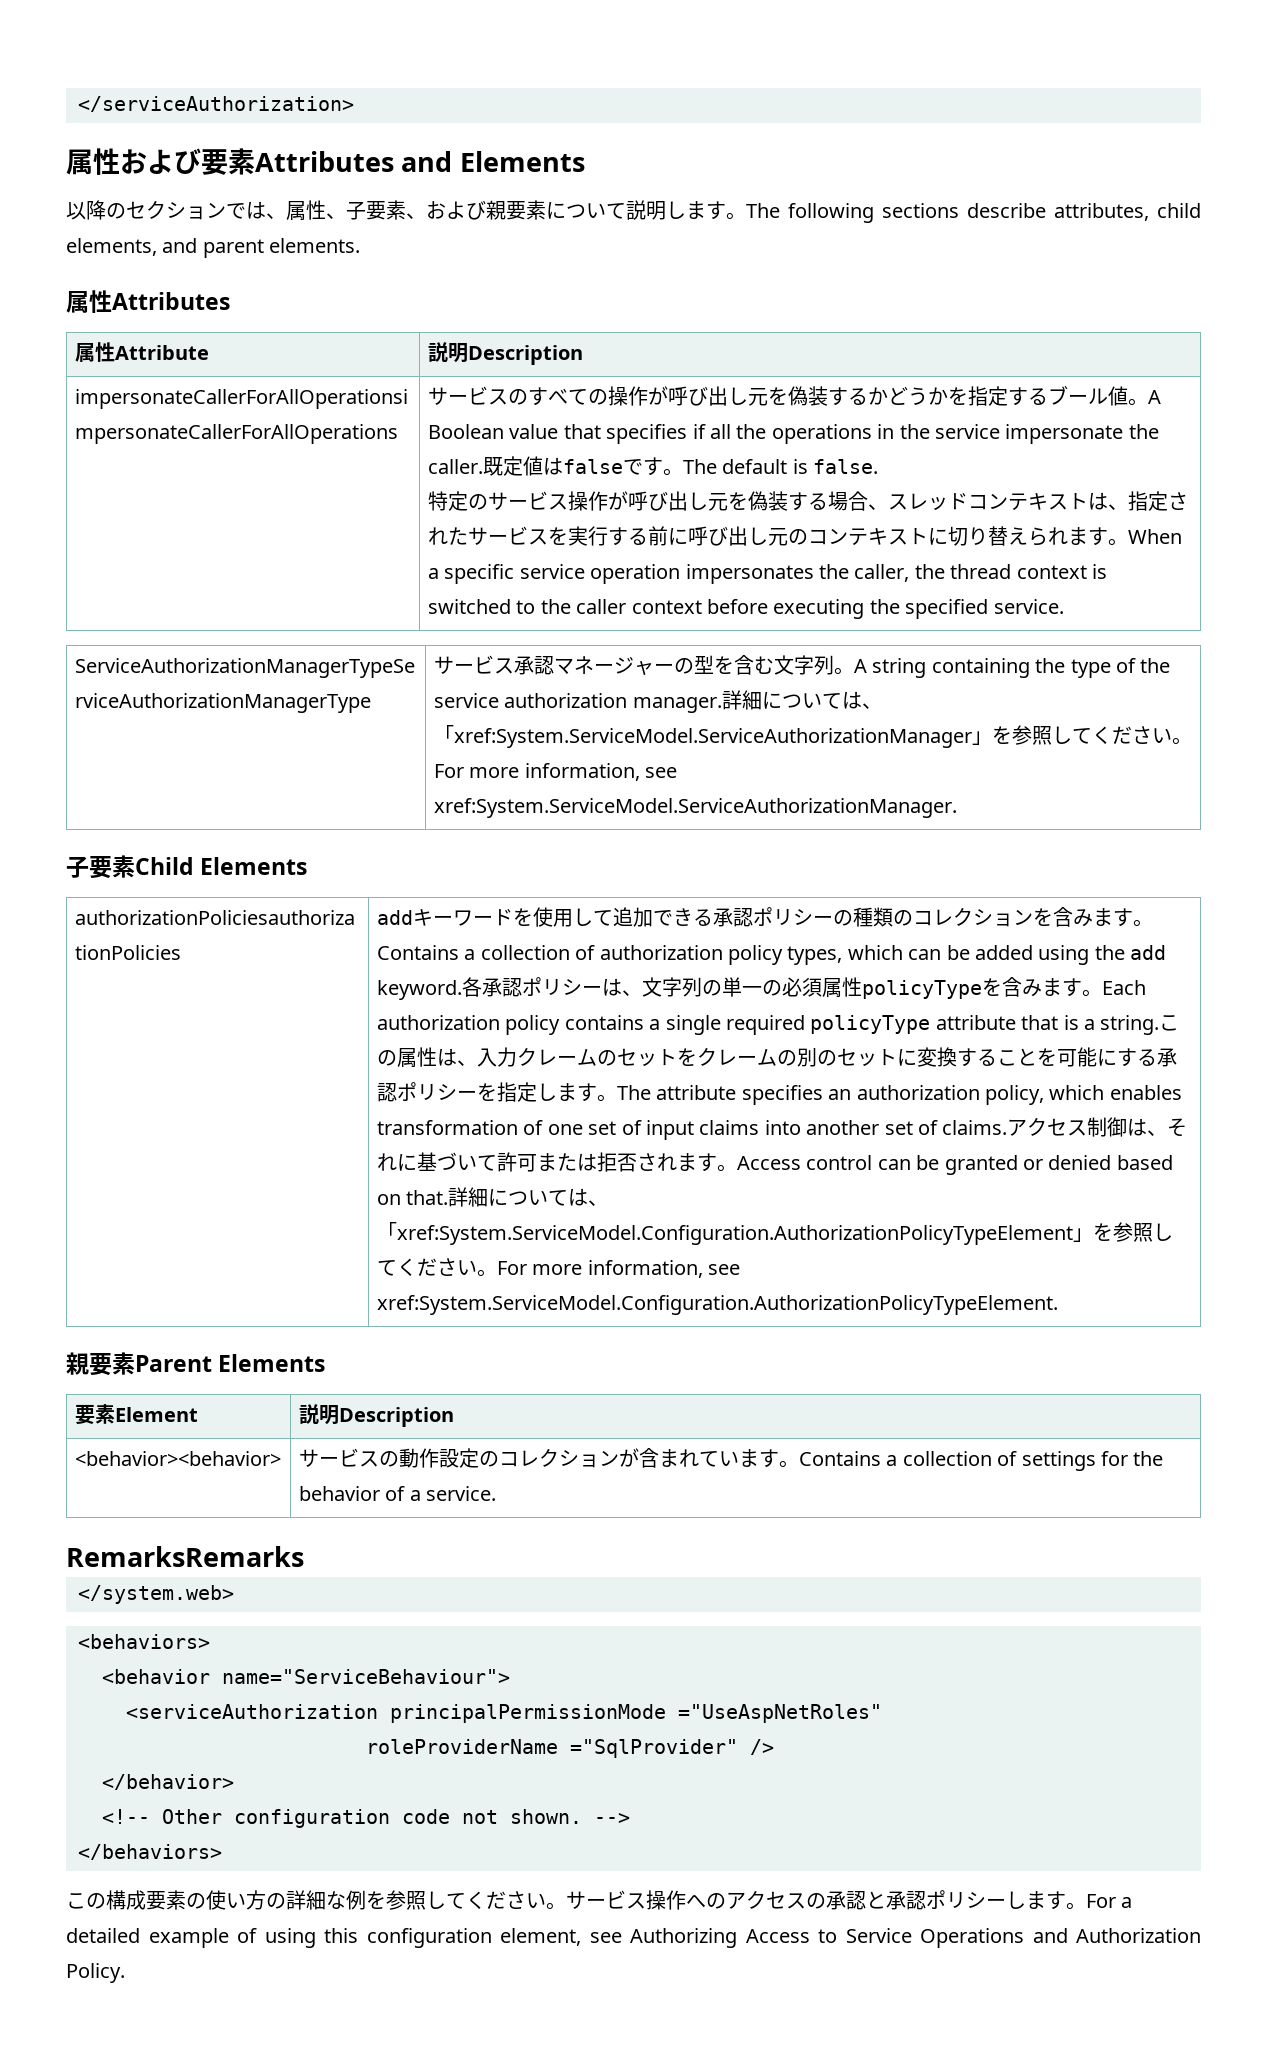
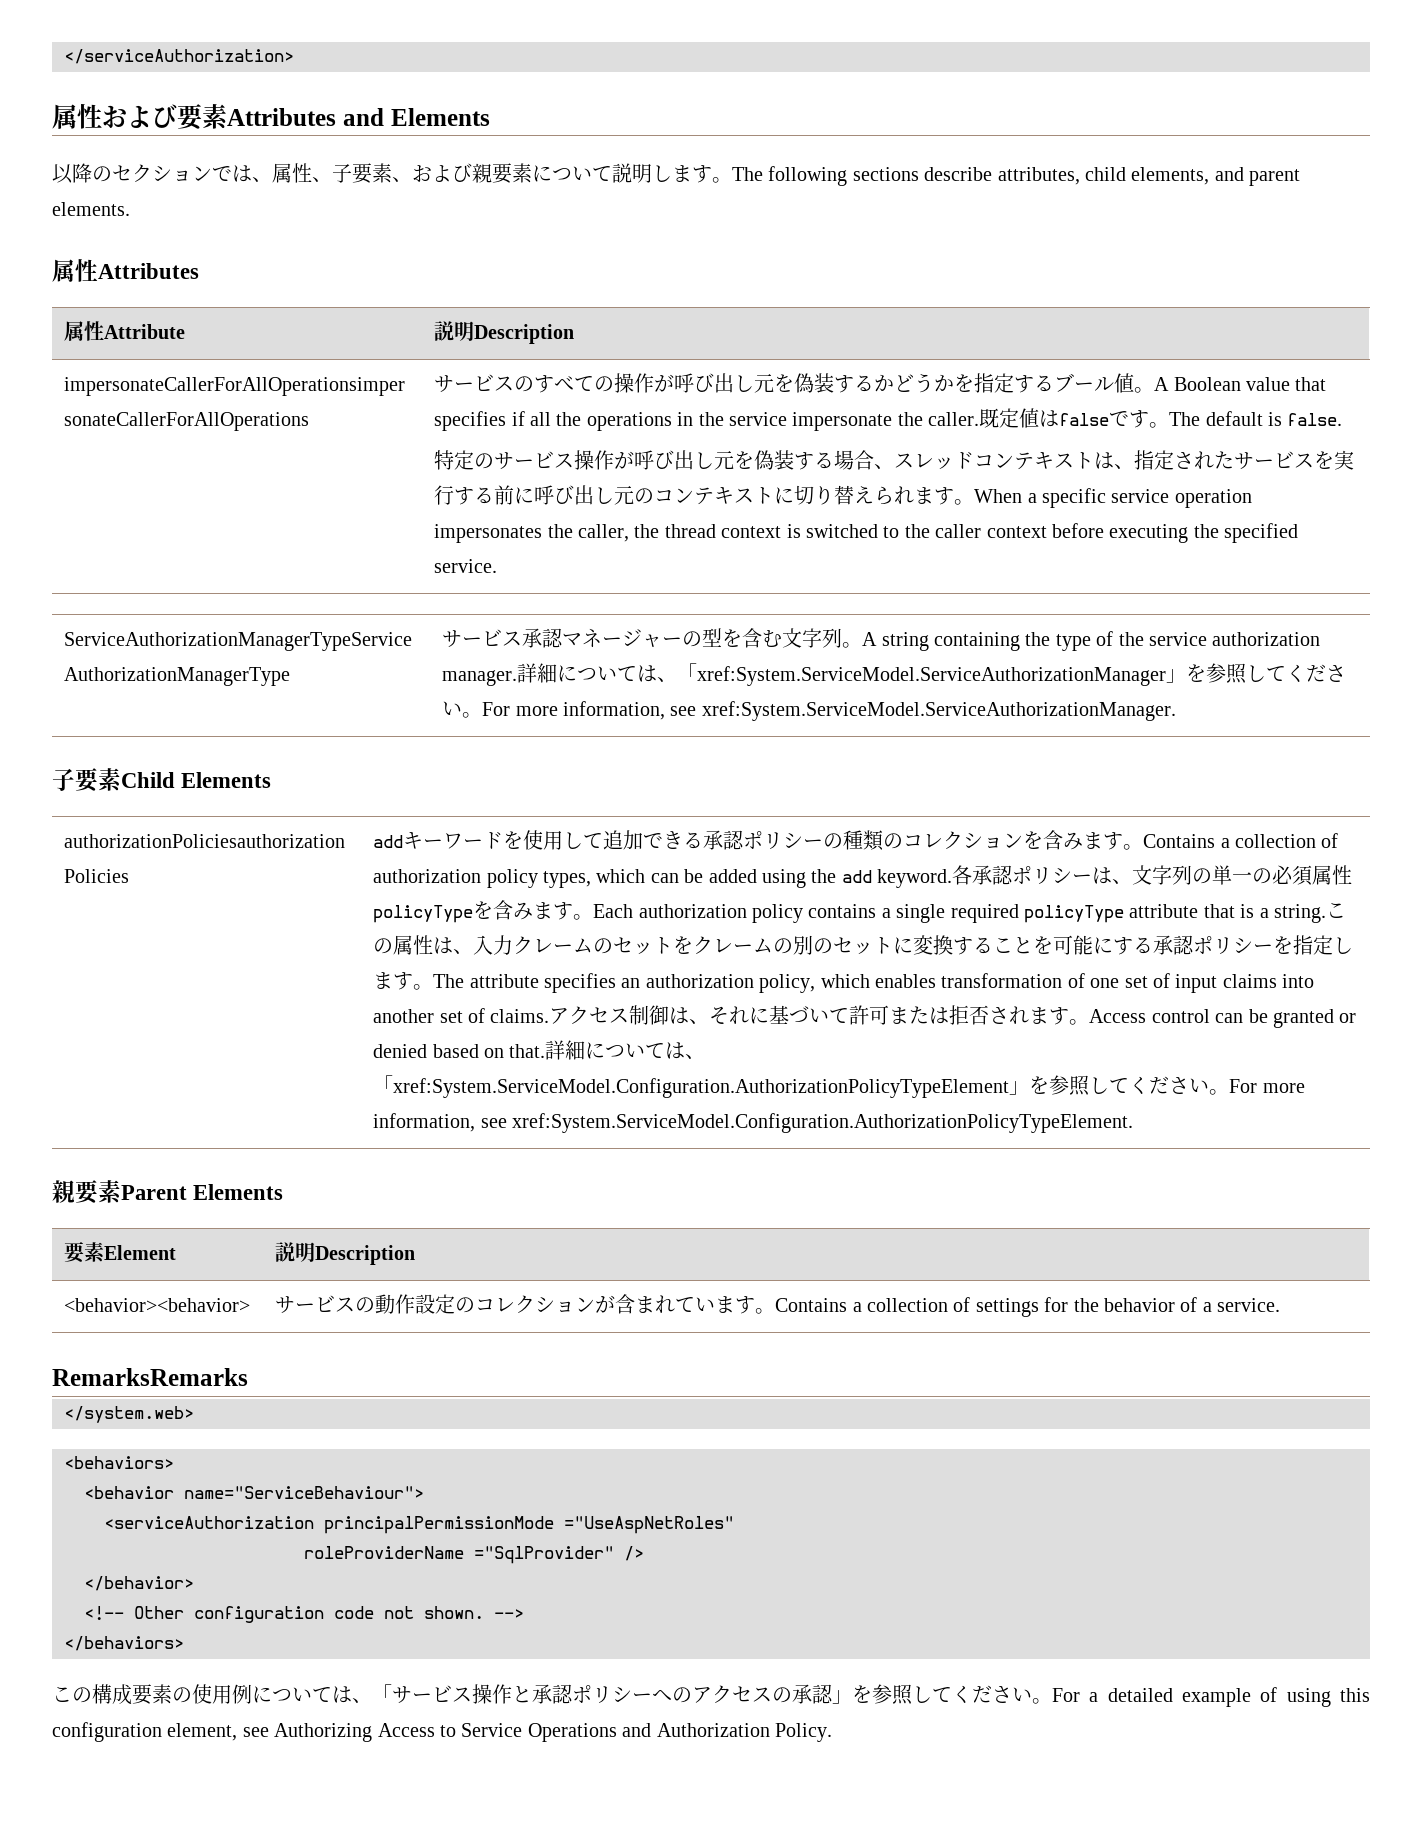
- この構成要素の使い方の詳細な例を参照してください。サービス操作へのアクセスの承認と承認ポリシーします。
+ この構成要素の使用例については、「サービス操作と承認ポリシーへのアクセスの承認」を参照してください。

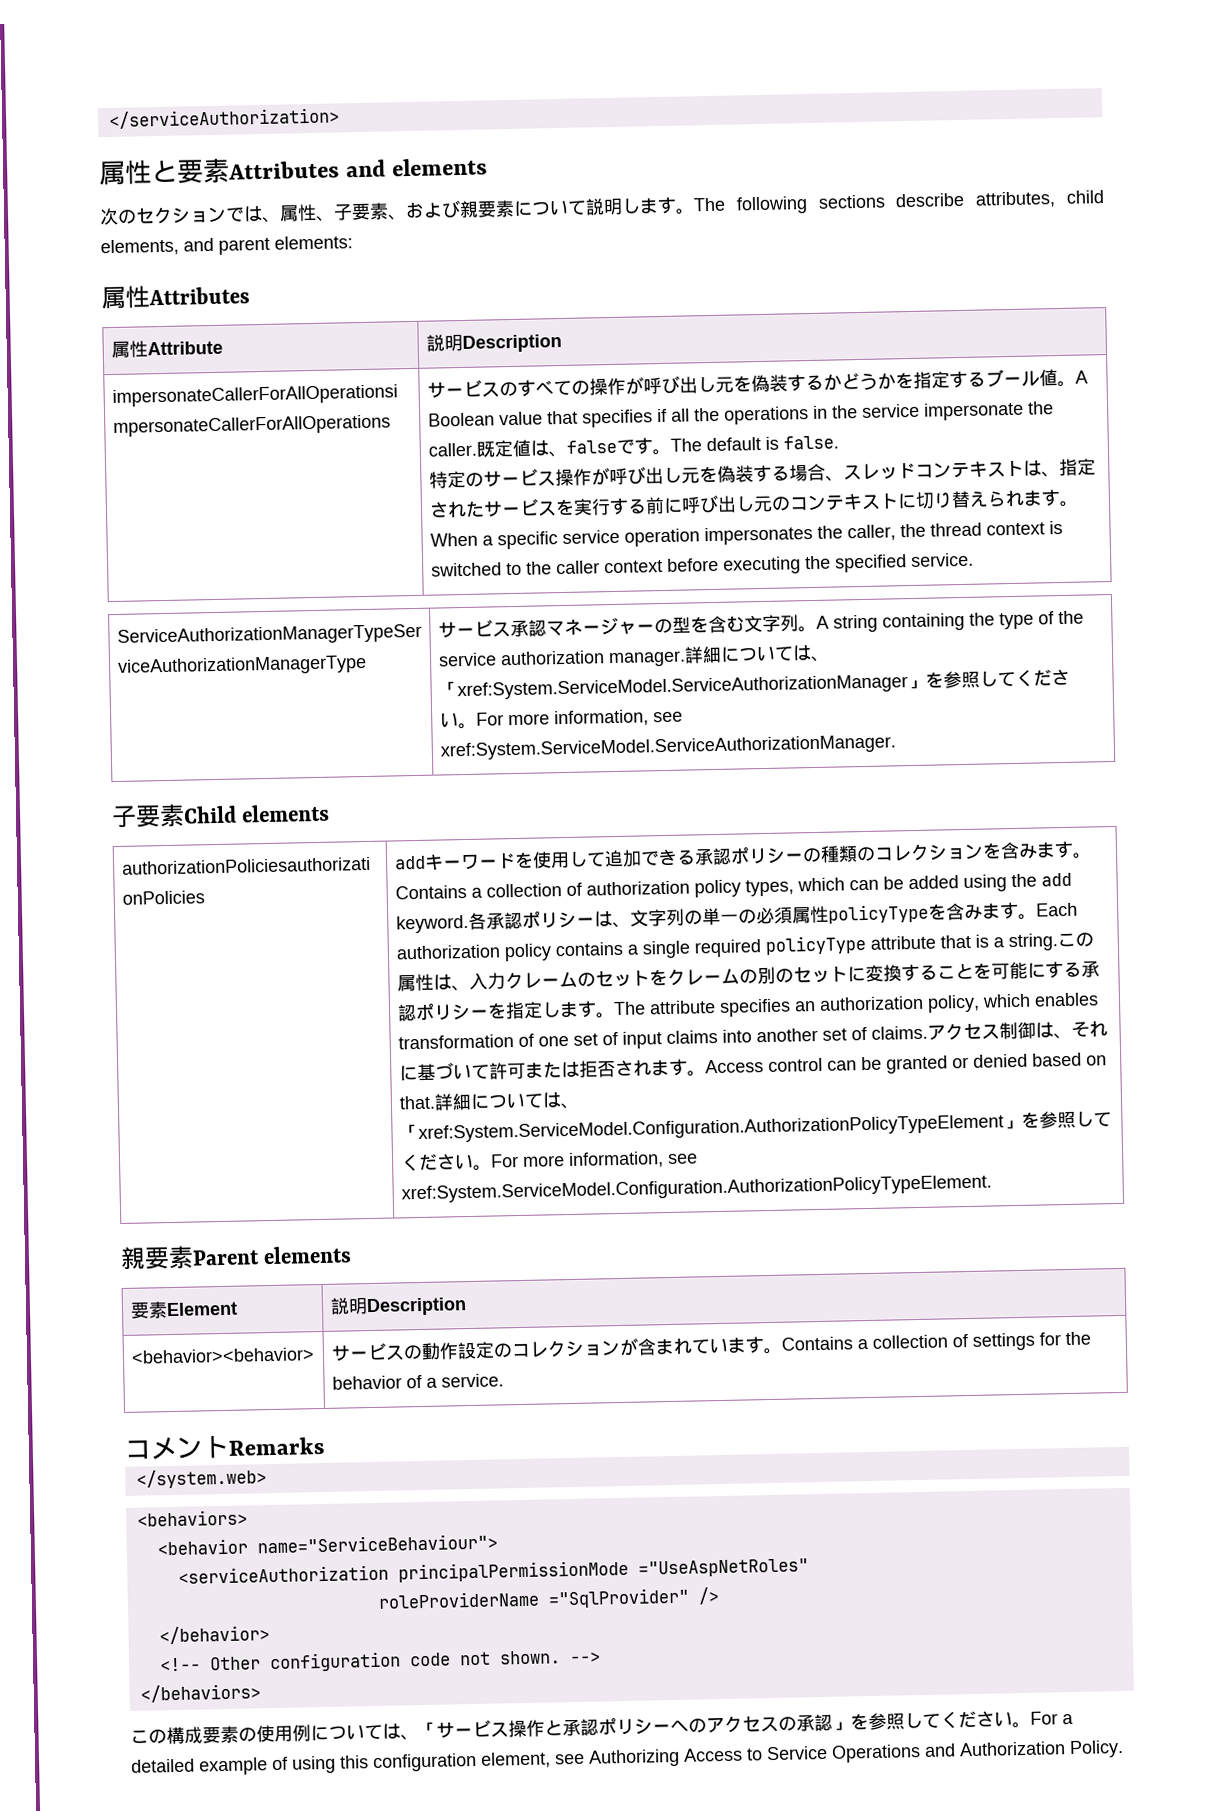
- 属性および要素Attributes and Elements
- 以降のセクションでは、属性、子要素、および親要素について説明します。
+ 属性と要素Attributes and elements
+ 次のセクションでは、属性、子要素、および親要素について説明します。
- The following sections describe attributes, child elements, and parent elements.
+ The following sections describe attributes, child elements, and parent elements:
- 既定値はfalseです。
+ 既定値は、falseです。
- 子要素Child Elements
+ 子要素Child elements
- 親要素Parent Elements
+ 親要素Parent elements
- RemarksRemarks
+ コメントRemarks

